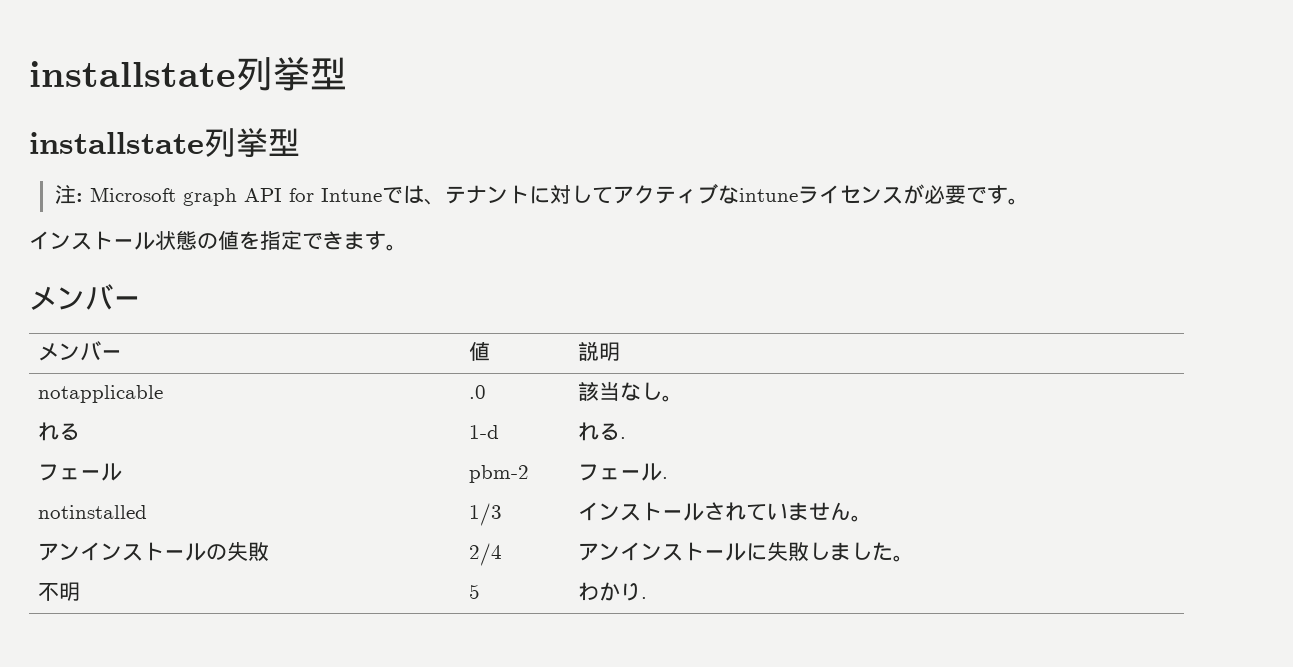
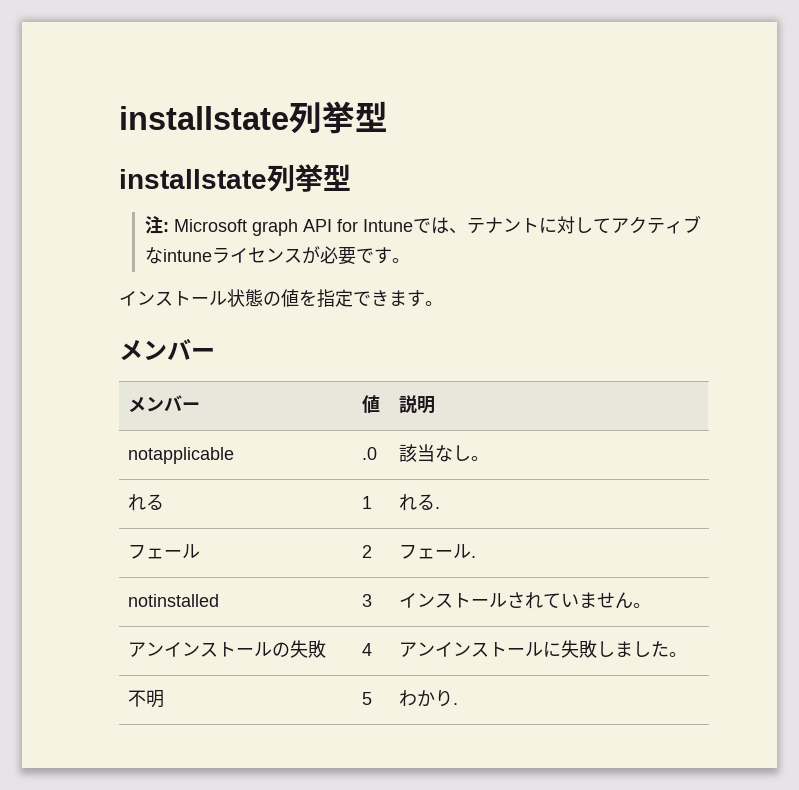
- れる | 1-d | れる.
+ れる | 1 | れる.
- フェール | pbm-2 | フェール.
+ フェール | 2 | フェール.
- notinstalled | 1/3 | インストールされていません。
+ notinstalled | 3 | インストールされていません。
- アンインストールの失敗 | 2/4 | アンインストールに失敗しました。
+ アンインストールの失敗 | 4 | アンインストールに失敗しました。

